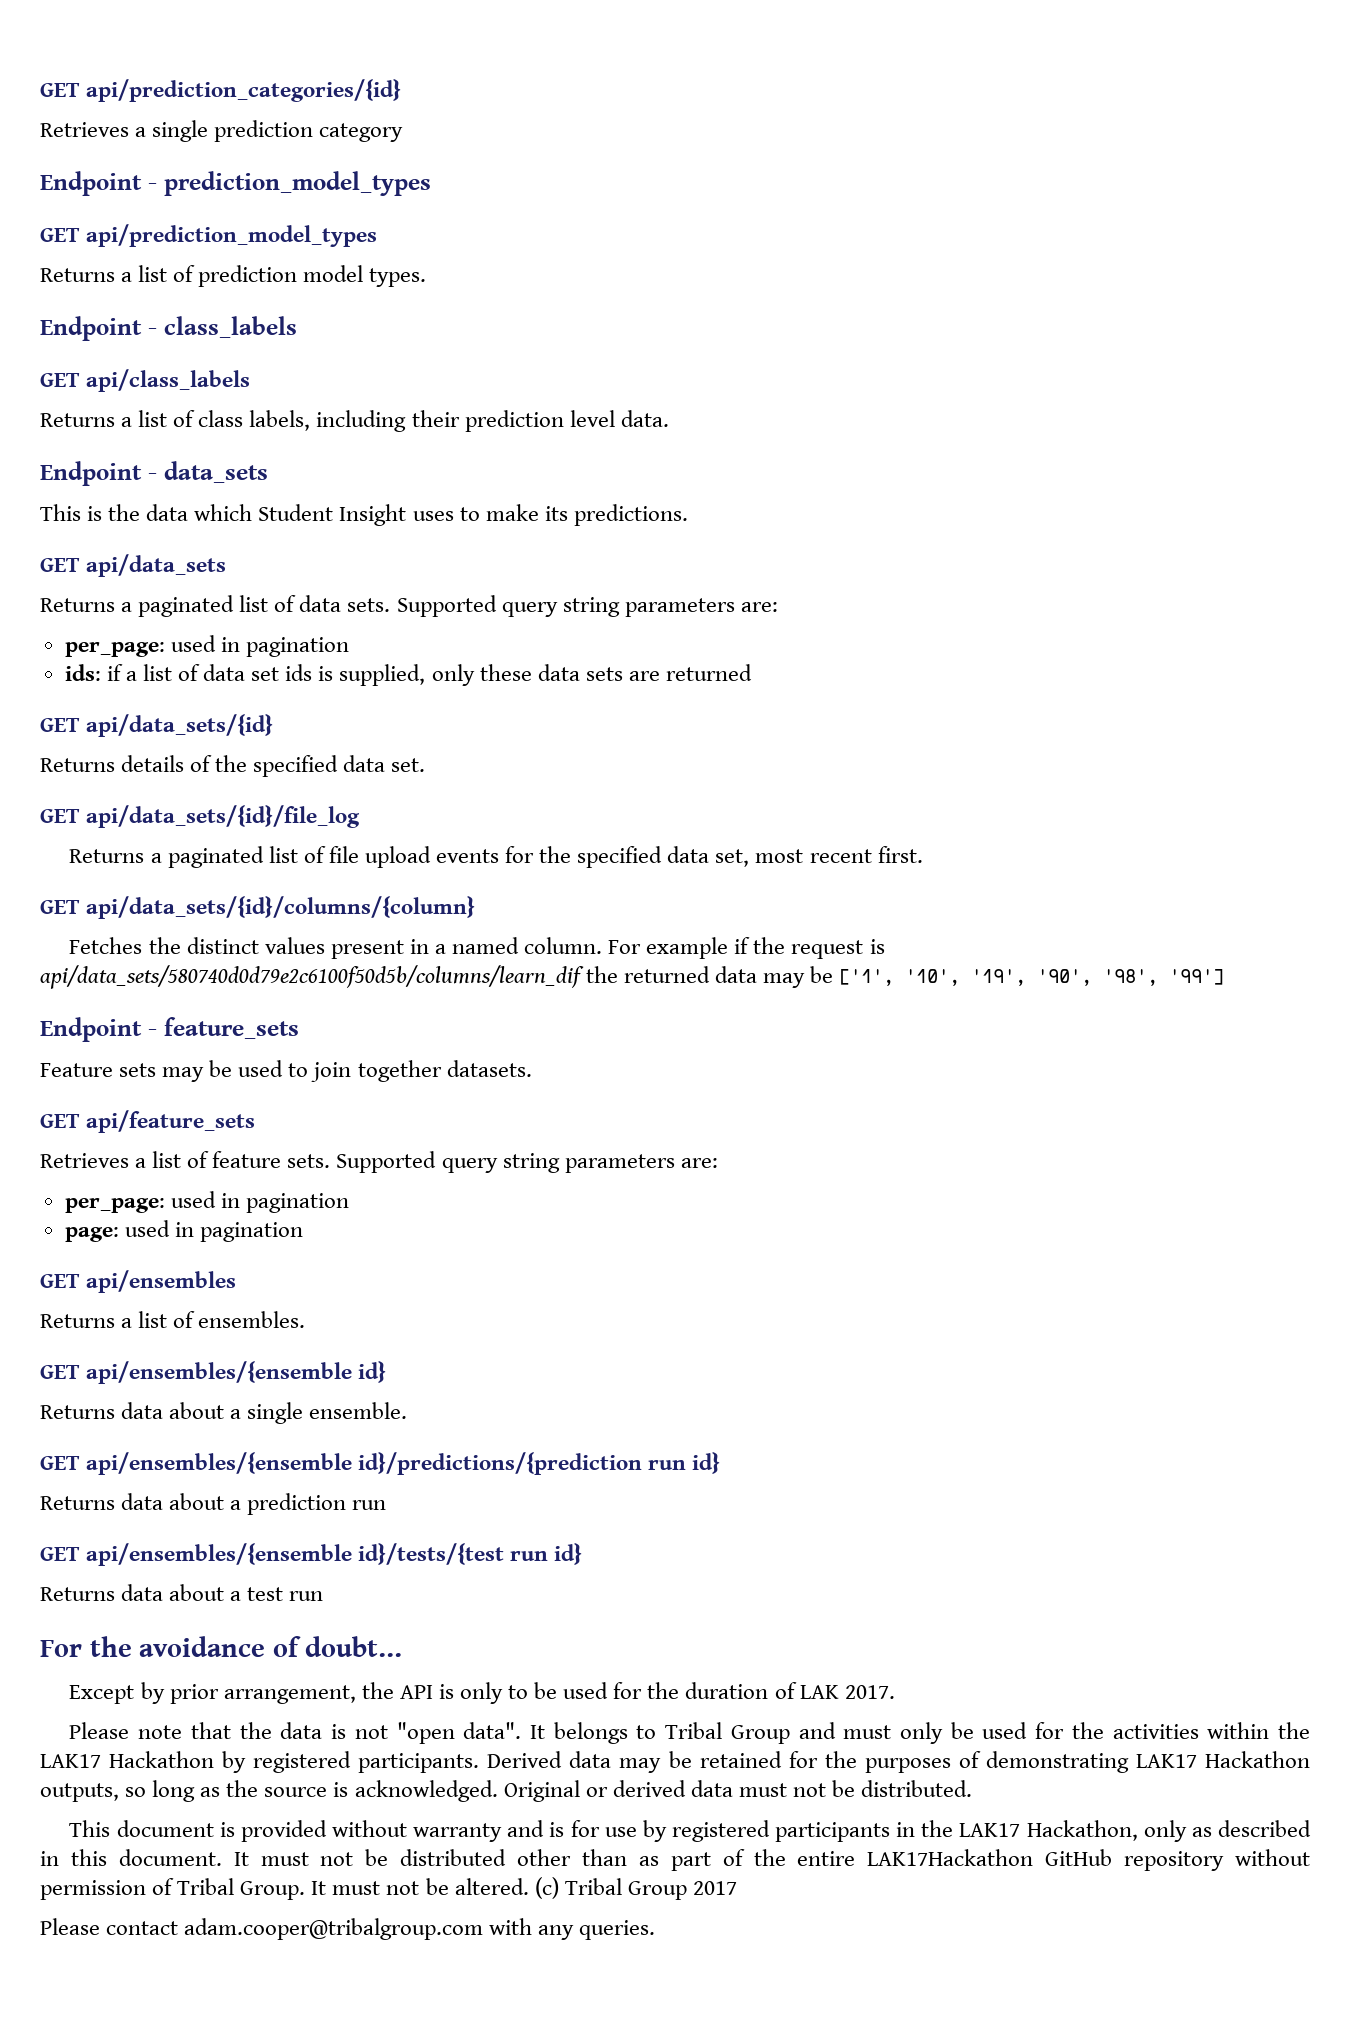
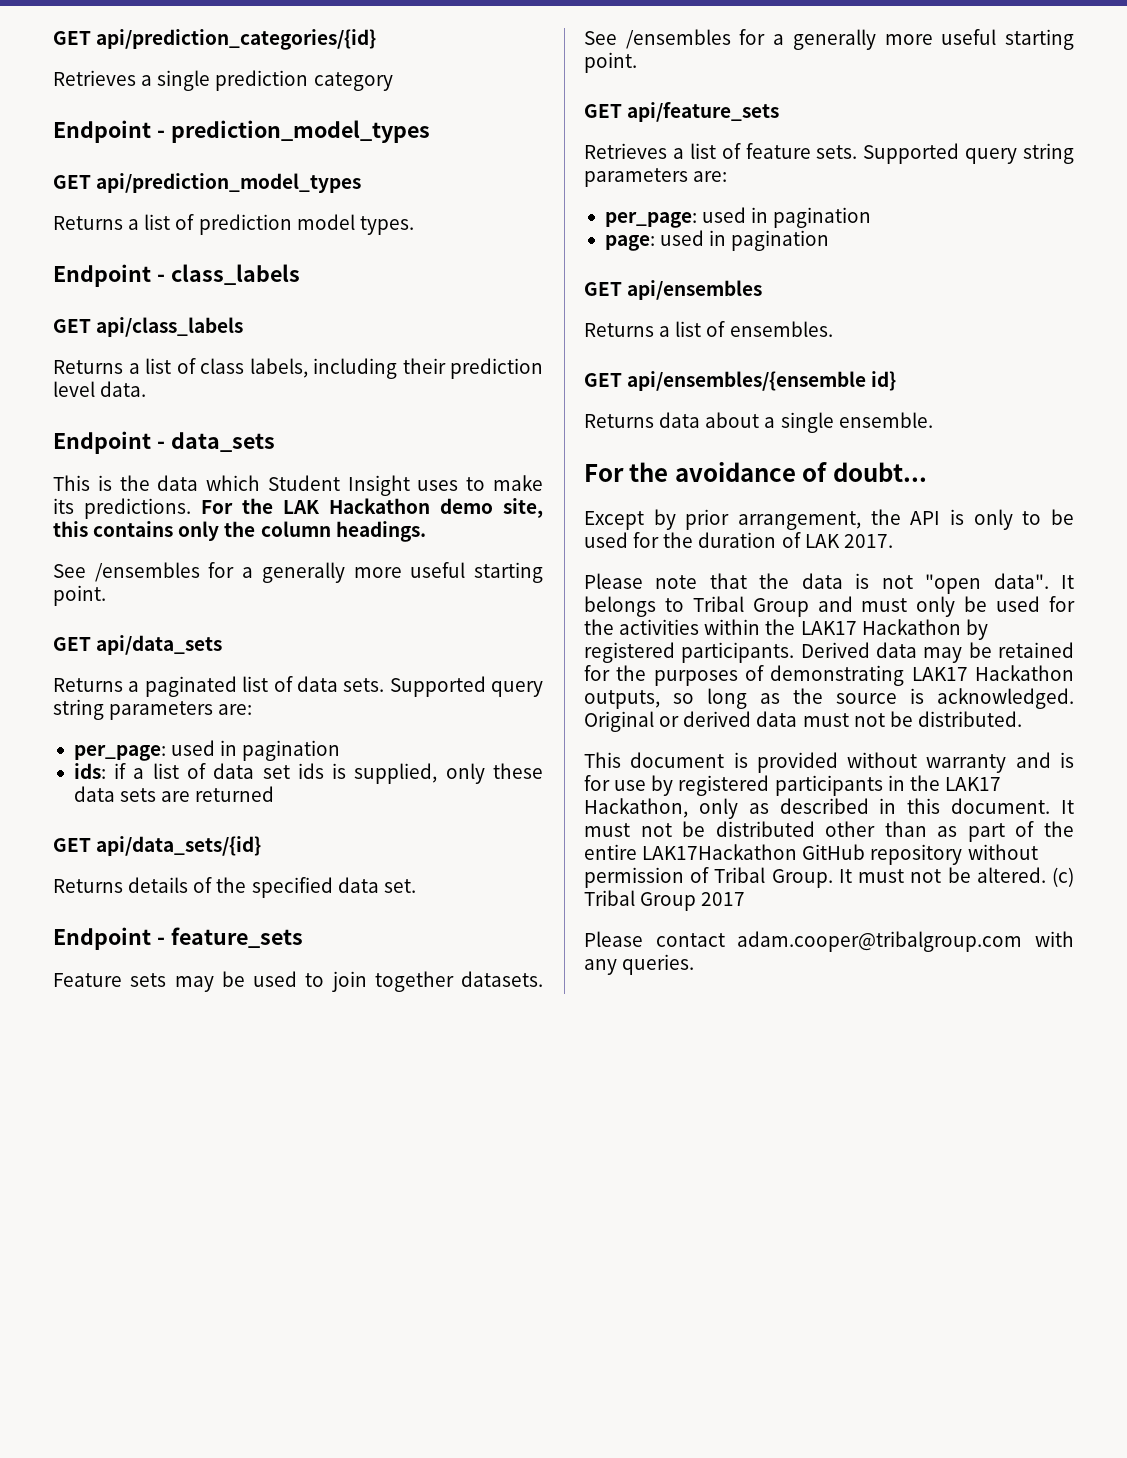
+ For the LAK Hackathon demo site, this contains only the column headings.
+ See /ensembles for a generally more useful starting point.
- GET api/data_sets/{id}/file_log
- Returns a paginated list of file upload events for the specified data set, most recent first.
- GET api/data_sets/{id}/columns/{column}
- Fetches the distinct values present in a named column. For example if the request is api/data_sets/580740d0d79e2c6100f50d5b/columns/learn_dif the returned data may be ['1', '10', '19', '90', '98', '99']
- Feature sets may be used to join together datasets.
+ Feature sets may be used to join together datasets. See /ensembles for a generally more useful starting point.
- GET api/ensembles/{ensemble id}/predictions/{prediction run id}
- Returns data about a prediction run
- GET api/ensembles/{ensemble id}/tests/{test run id}
- Returns data about a test run

